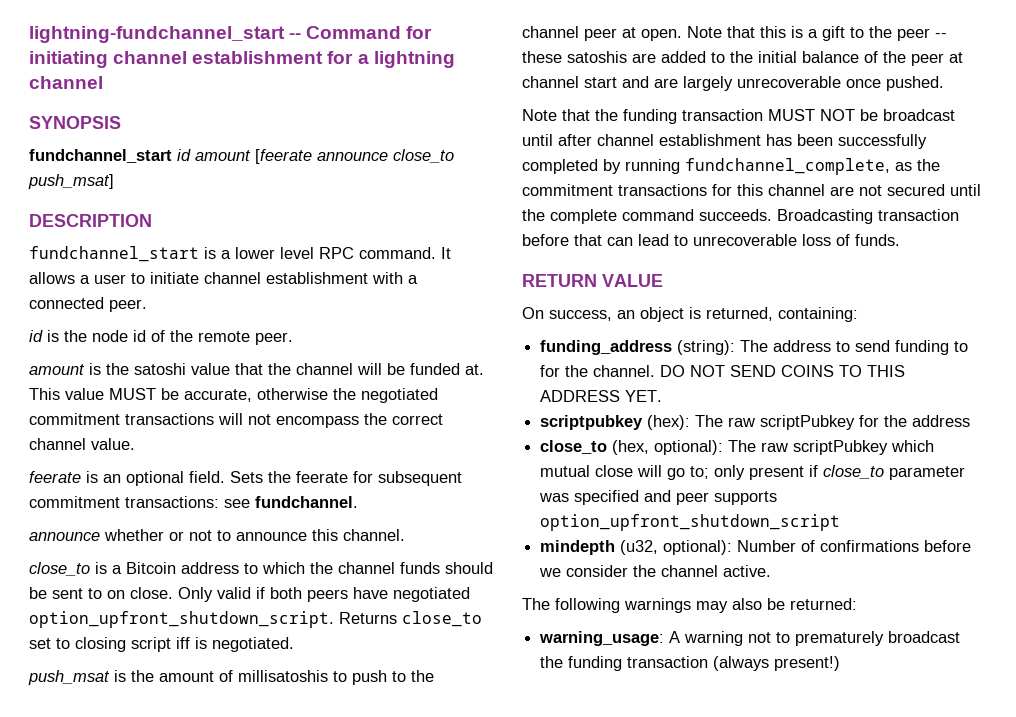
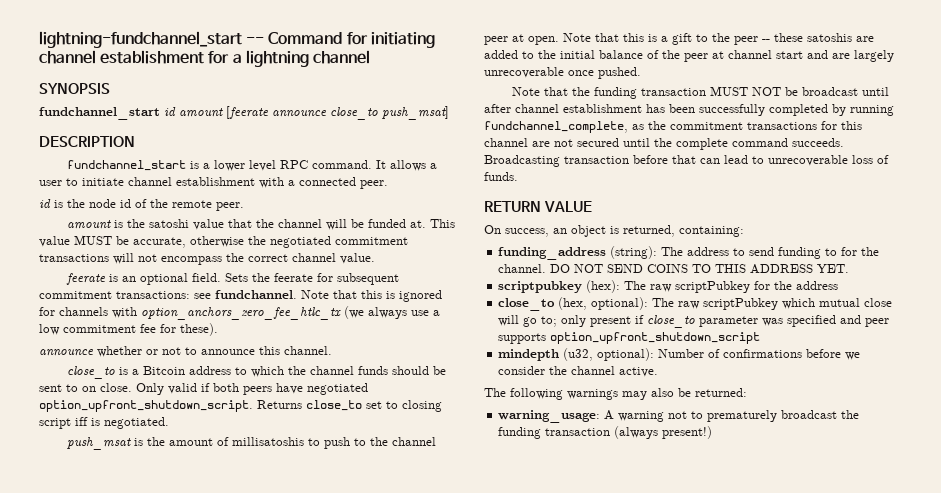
+ Note that this is ignored for channels with option_anchors_zero_fee_htlc_tx (we always use a low commitment fee for these).

